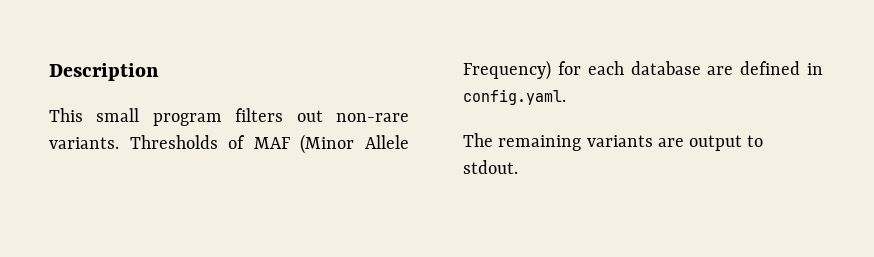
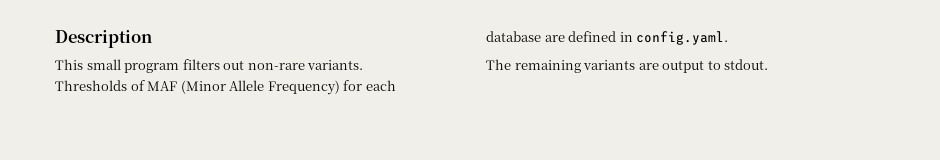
- This small program filters out non-rare variants. Thresholds of MAF (Minor Allele Frequency) for each database are defined in config.yaml.
+ This small program filters out non-rare variants.
+ Thresholds of MAF (Minor Allele Frequency) for each database are defined in config.yaml.

